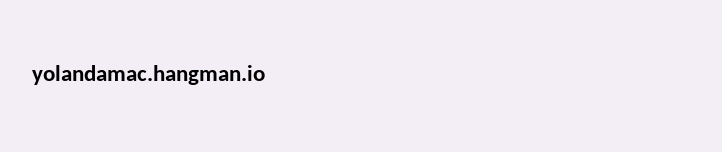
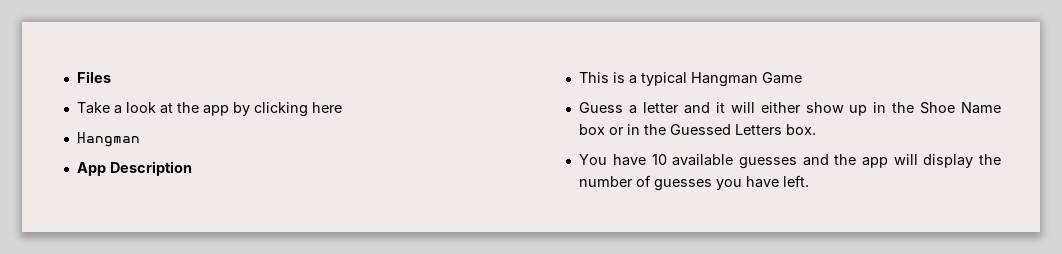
- yolandamac.hangman.io
+ Files
+ Take a look at the app by clicking here
+ Hangman
+ App Description
+ This is a typical Hangman Game
+ Guess a letter and it will either show up in the Shoe Name box or in the Guessed Letters box.
+ You have 10 available guesses and the app will display the number of guesses you have left.

